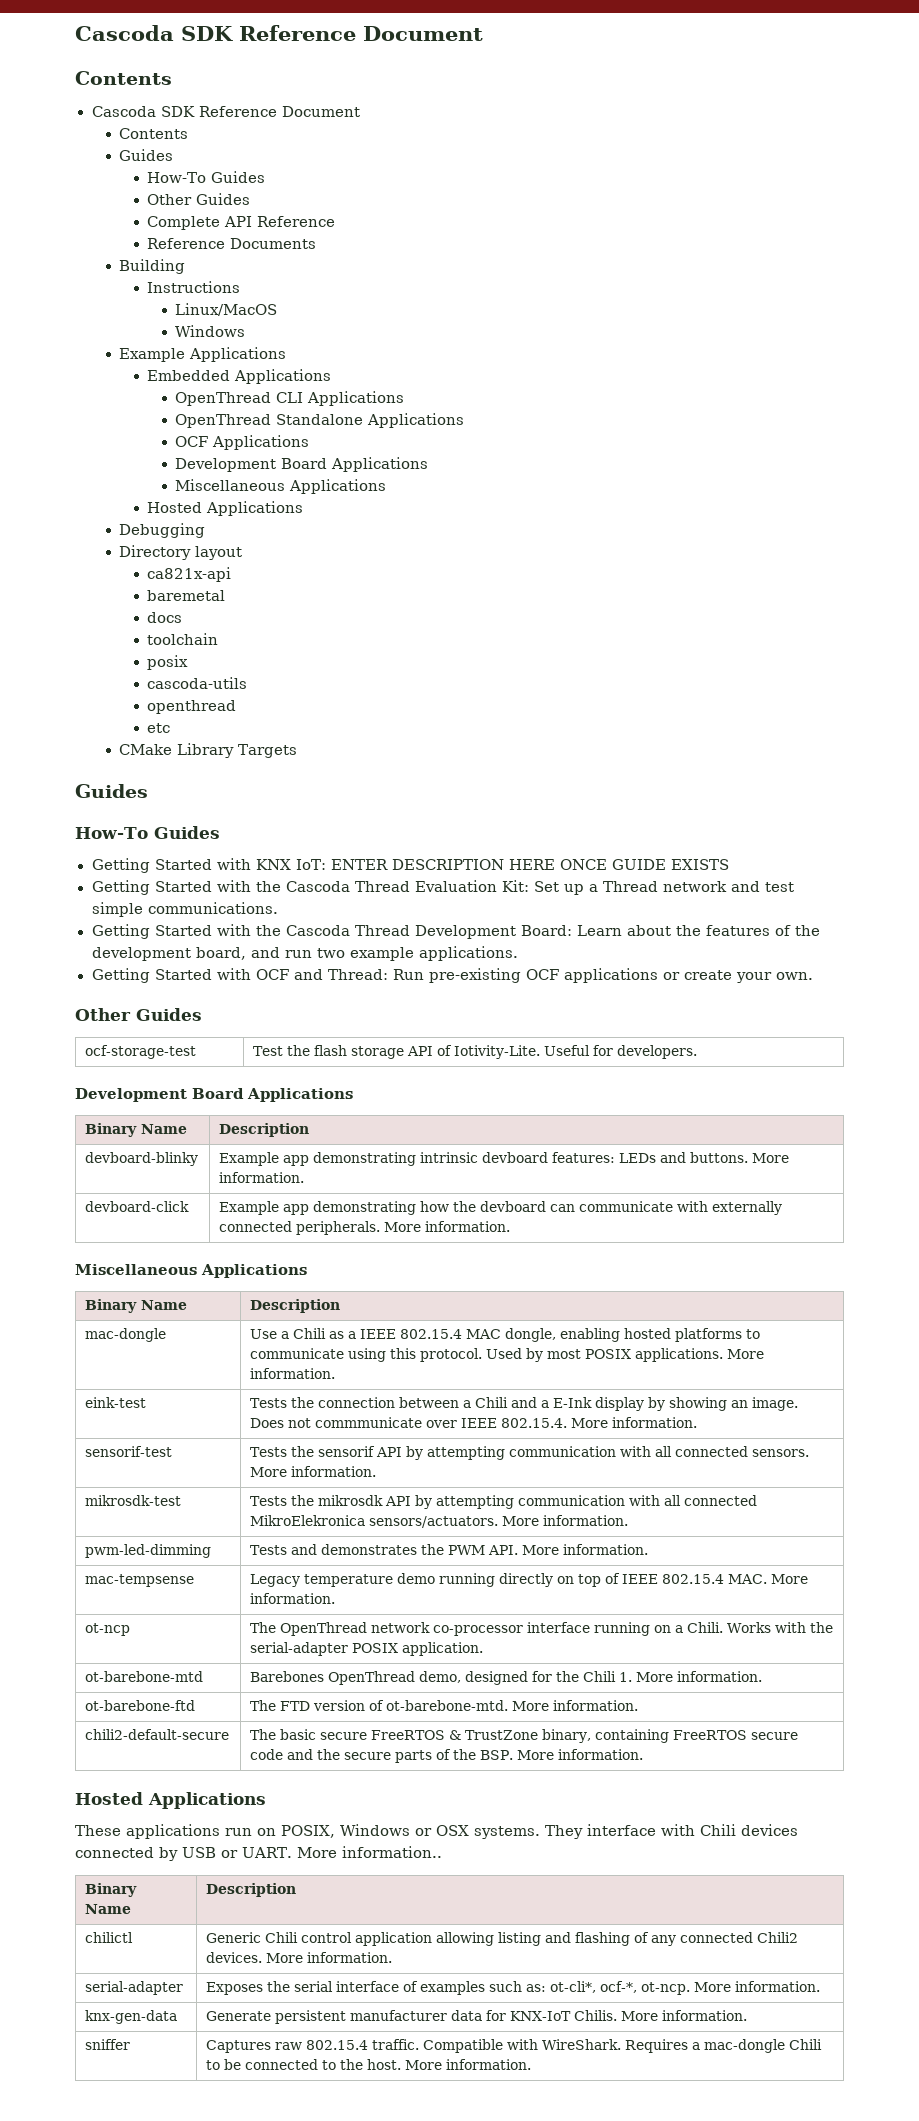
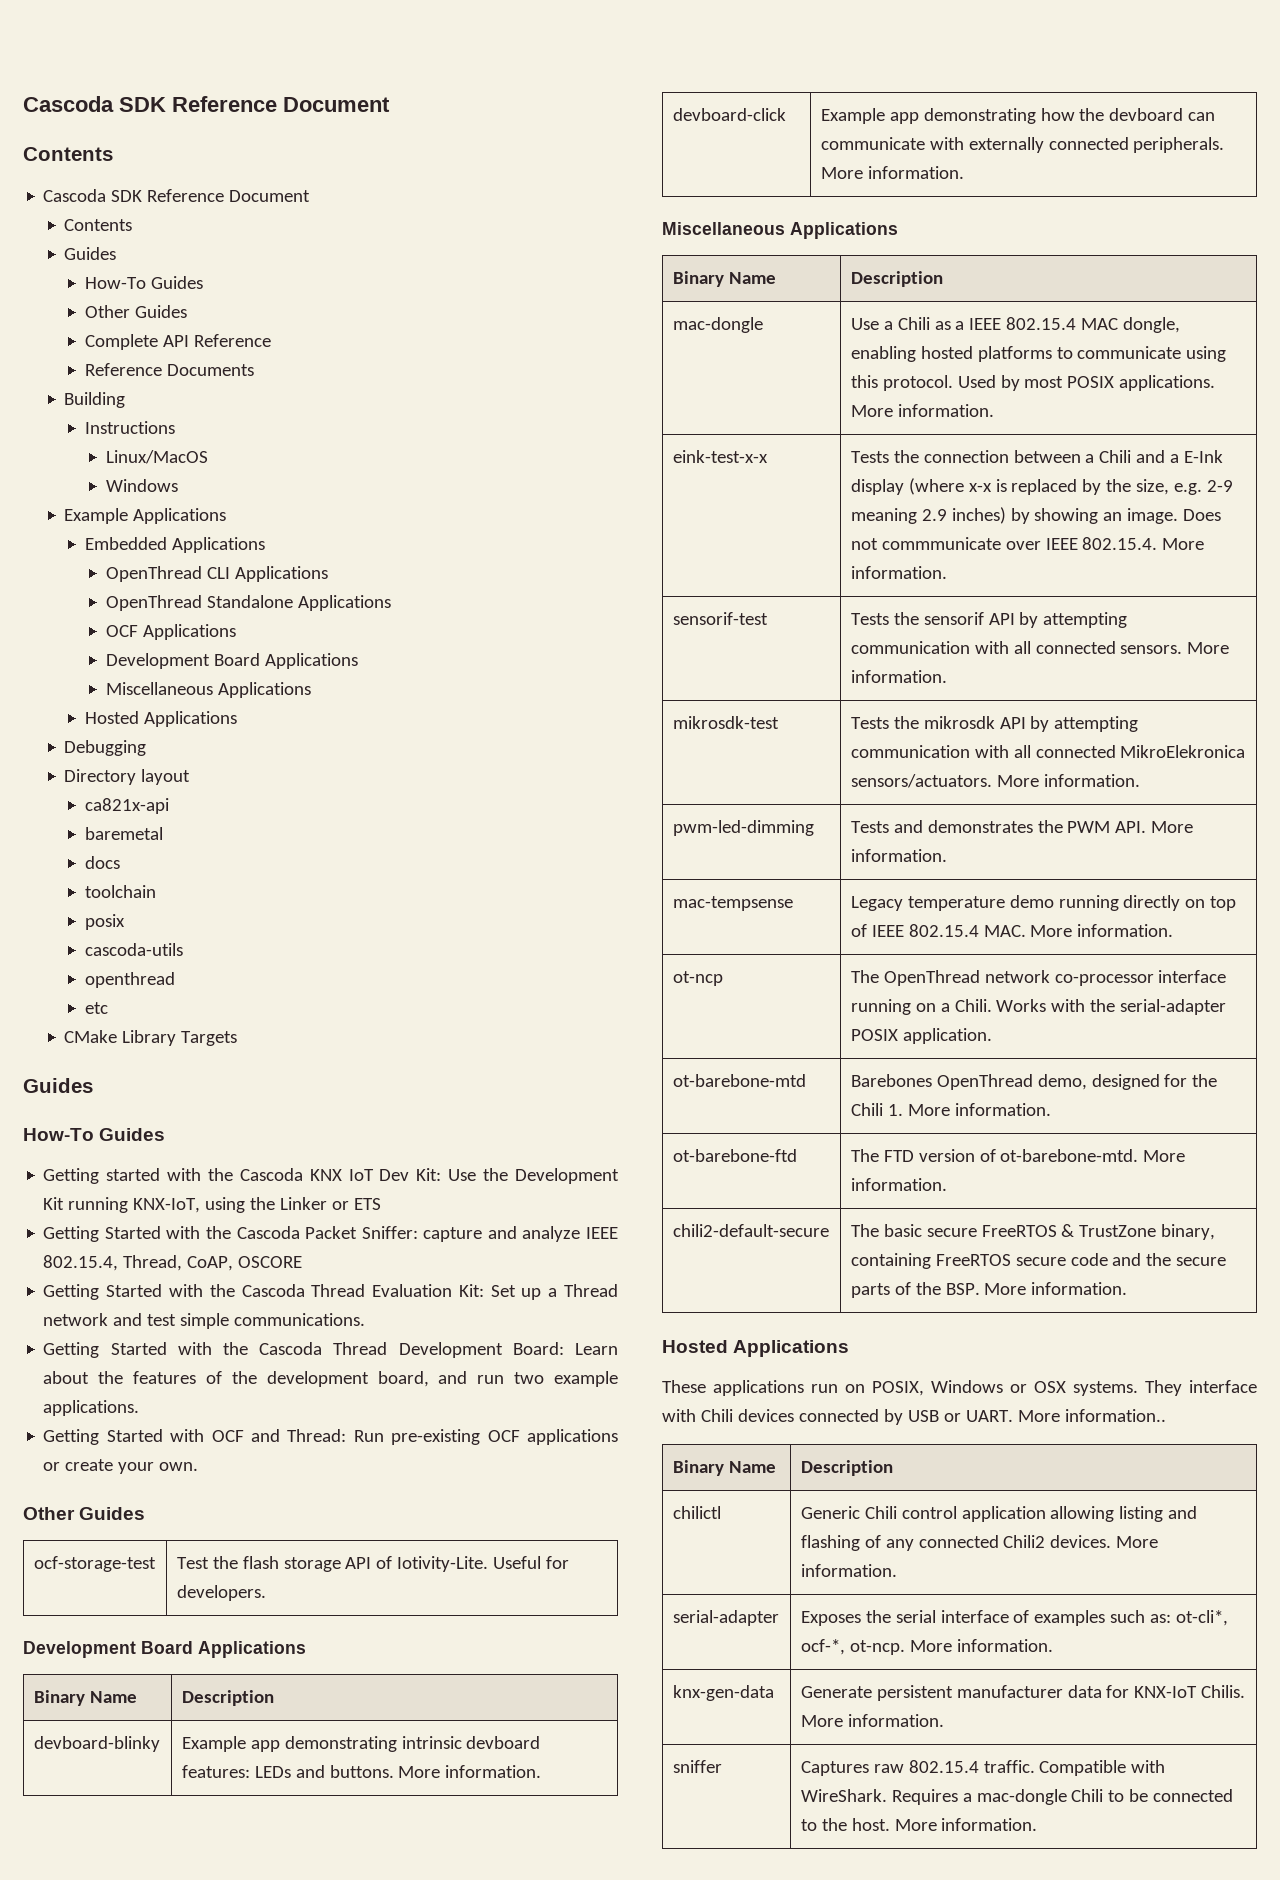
- Getting Started with KNX IoT: ENTER DESCRIPTION HERE ONCE GUIDE EXISTS
+ Getting started with the Cascoda KNX IoT Dev Kit: Use the Development Kit running KNX-IoT, using the Linker or ETS
+ Getting Started with the Cascoda Packet Sniffer: capture and analyze IEEE 802.15.4, Thread, CoAP, OSCORE
- eink-test | Tests the connection between a Chili and a E-Ink display by showing an image. Does not commmunicate over IEEE 802.15.4. More information.
+ eink-test-x-x | Tests the connection between a Chili and a E-Ink display (where x-x is replaced by the size, e.g. 2-9 meaning 2.9 inches) by showing an image. Does not commmunicate over IEEE 802.15.4. More information.

